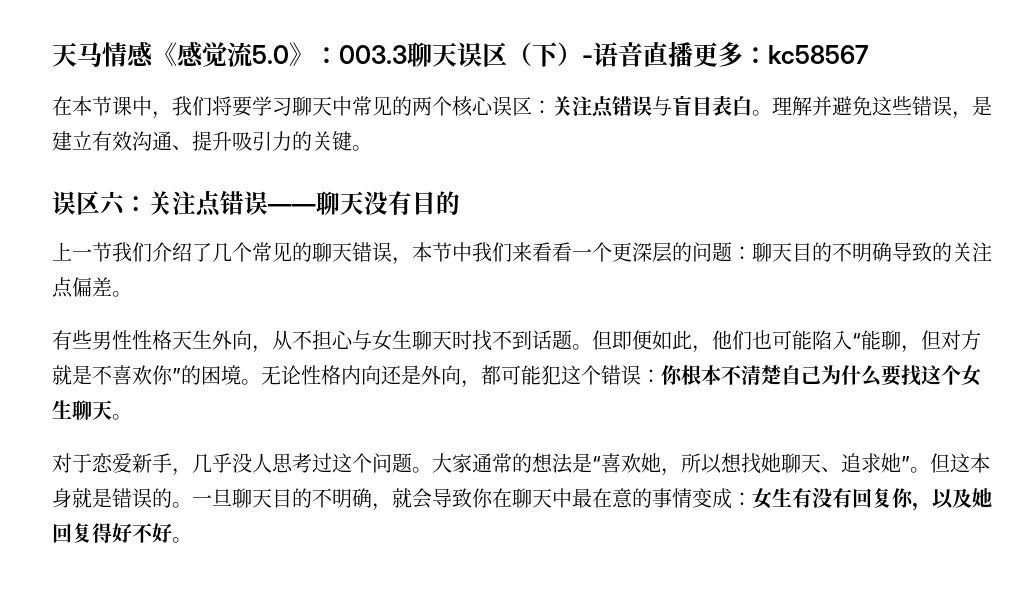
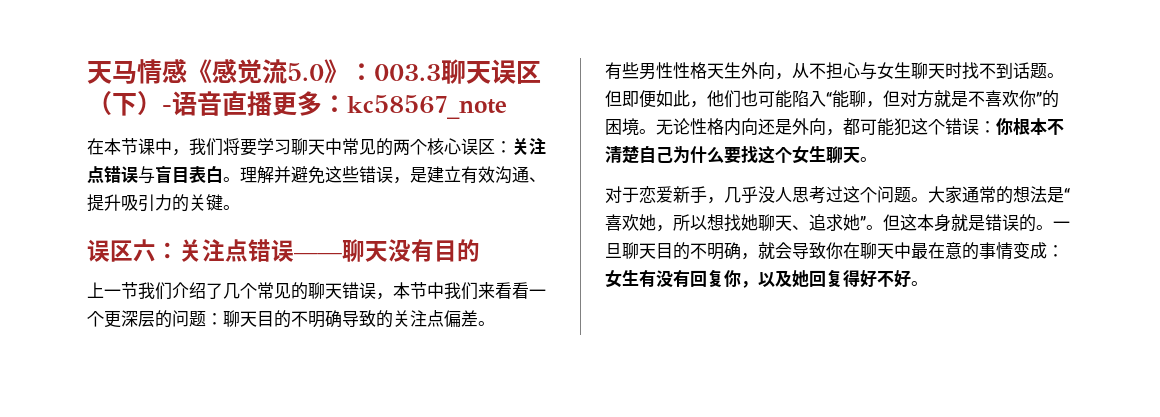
- 天马情感《感觉流5.0》：003.3聊天误区（下）-语音直播更多：kc58567
+ 天马情感《感觉流5.0》：003.3聊天误区（下）-语音直播更多：kc58567_note

